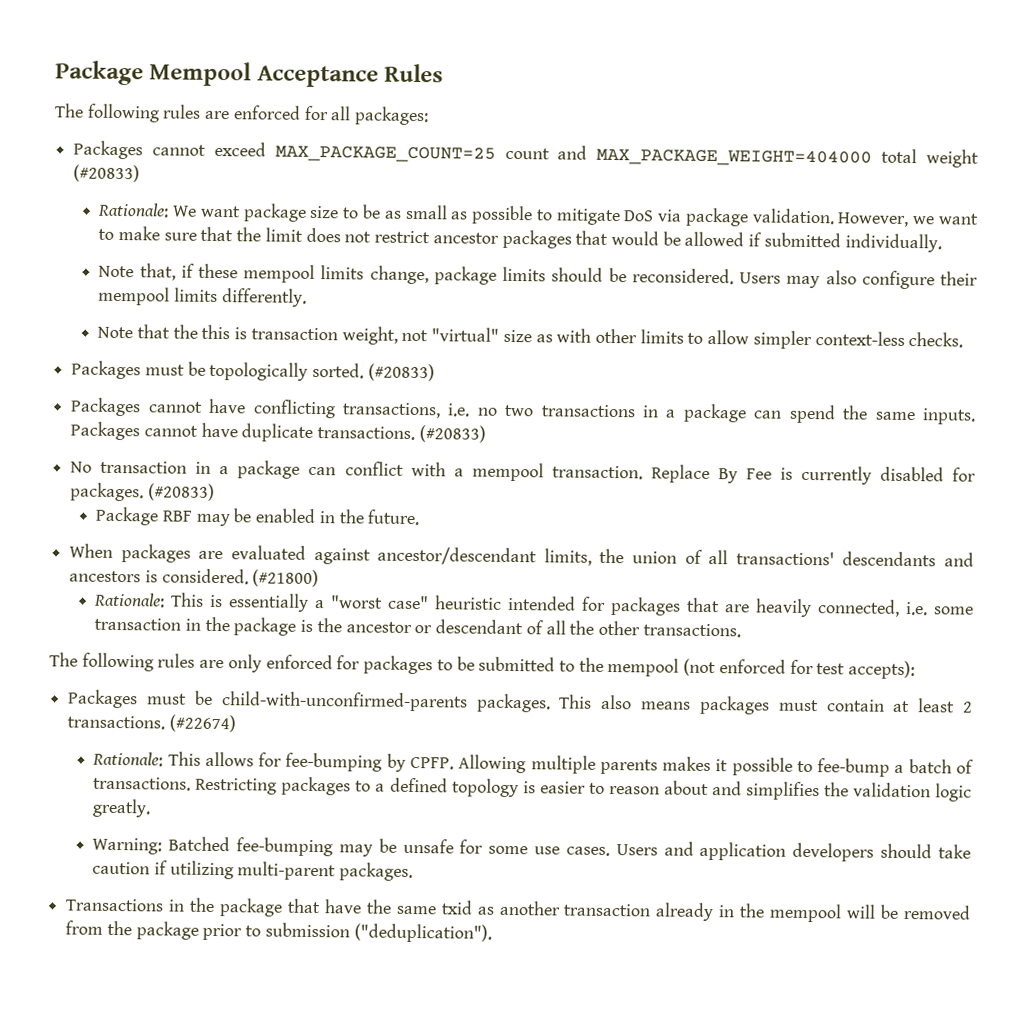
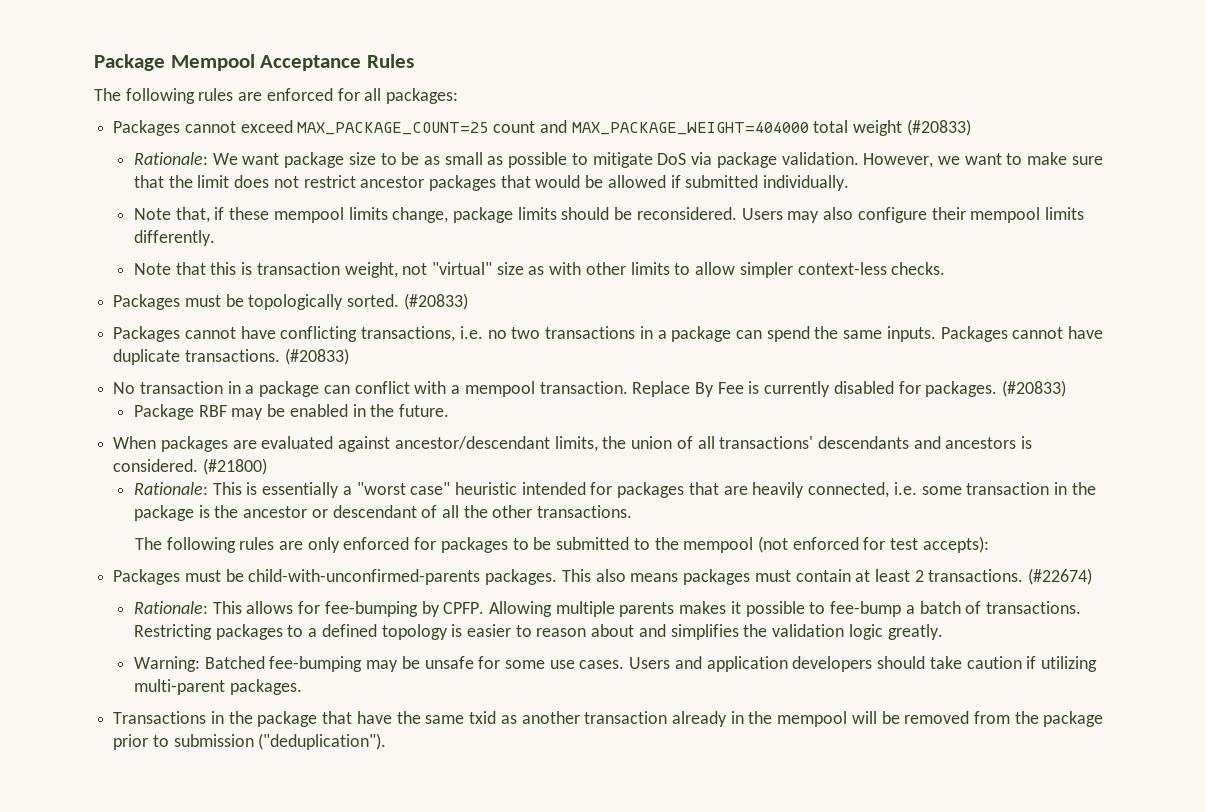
- Note that the this is transaction weight, not "virtual" size as with other limits to allow simpler context-less checks.
+ Note that this is transaction weight, not "virtual" size as with other limits to allow simpler context-less checks.

